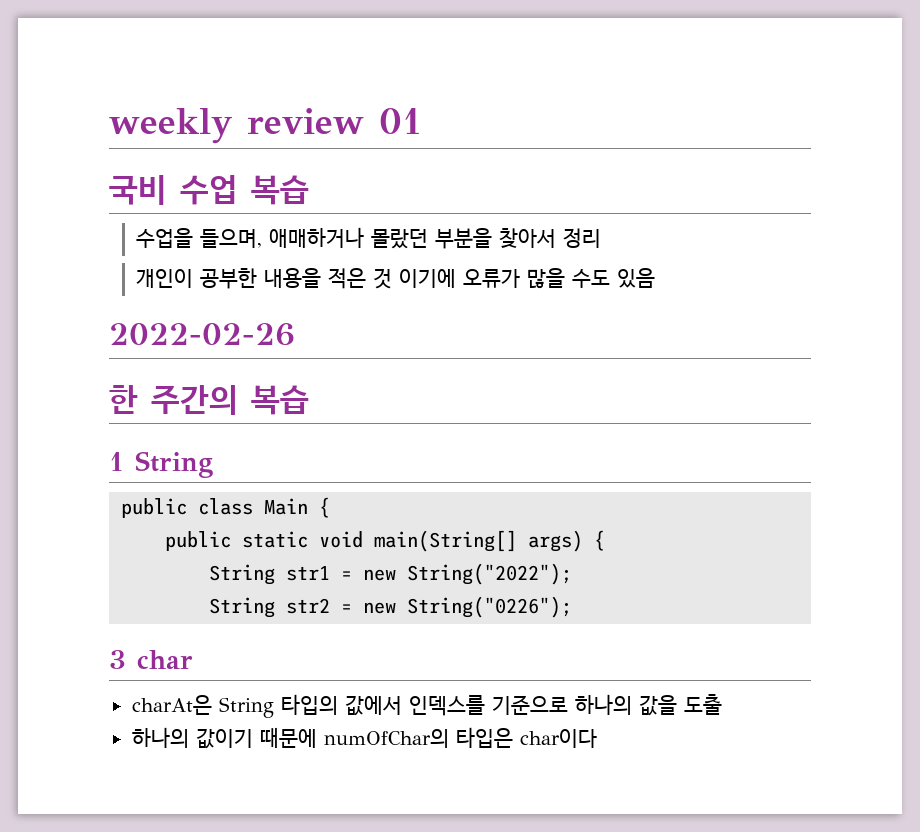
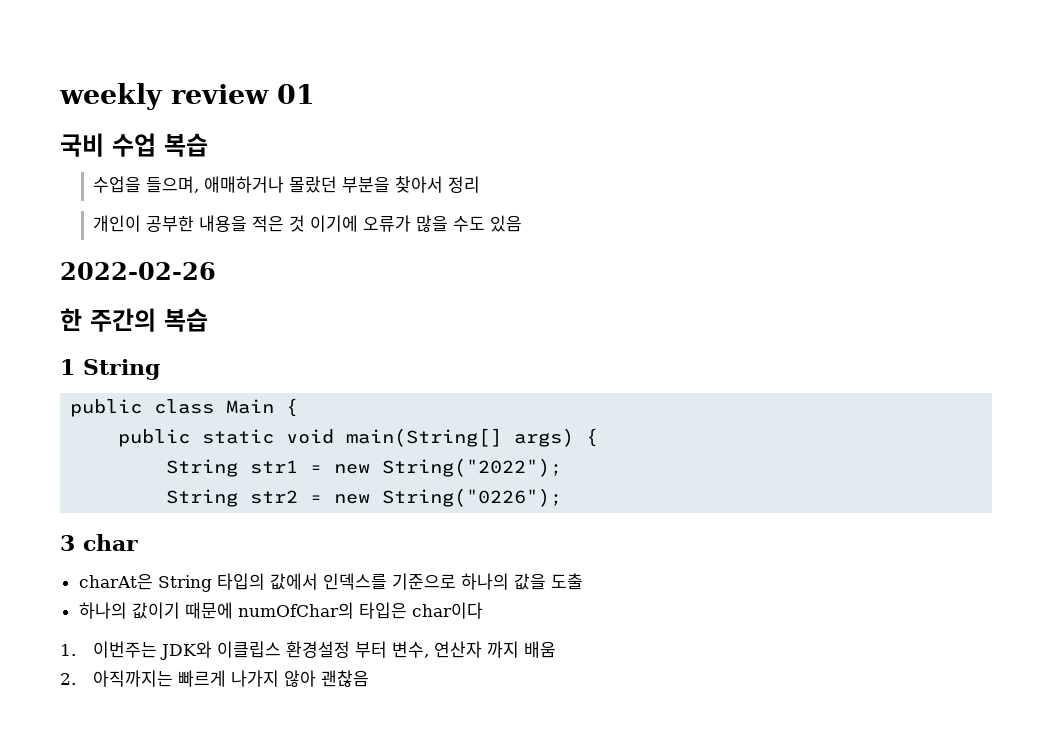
+ 1. 이번주는 JDK와 이클립스 환경설정 부터 변수, 연산자 까지 배움
+ 2. 아직까지는 빠르게 나가지 않아 괜찮음

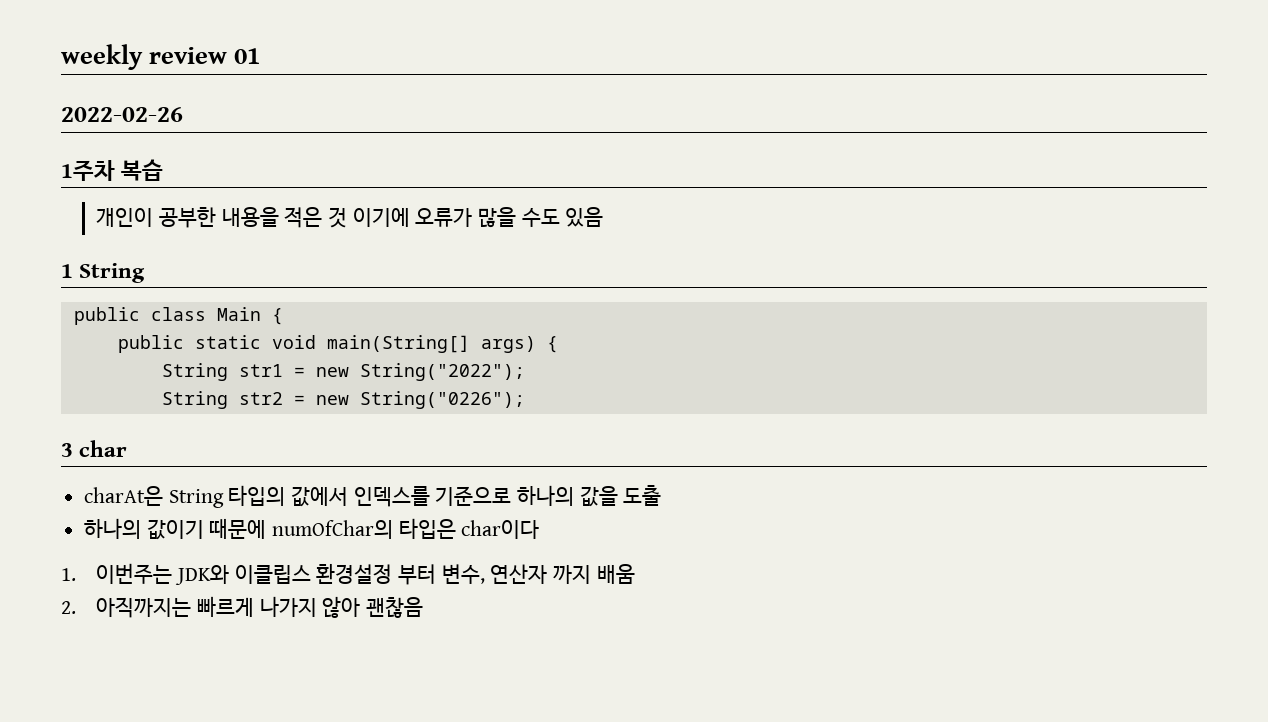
- 국비 수업 복습
- 수업을 들으며, 애매하거나 몰랐던 부분을 찾아서 정리
+ 2022-02-26
+ 1주차 복습
- 2022-02-26
- 한 주간의 복습

